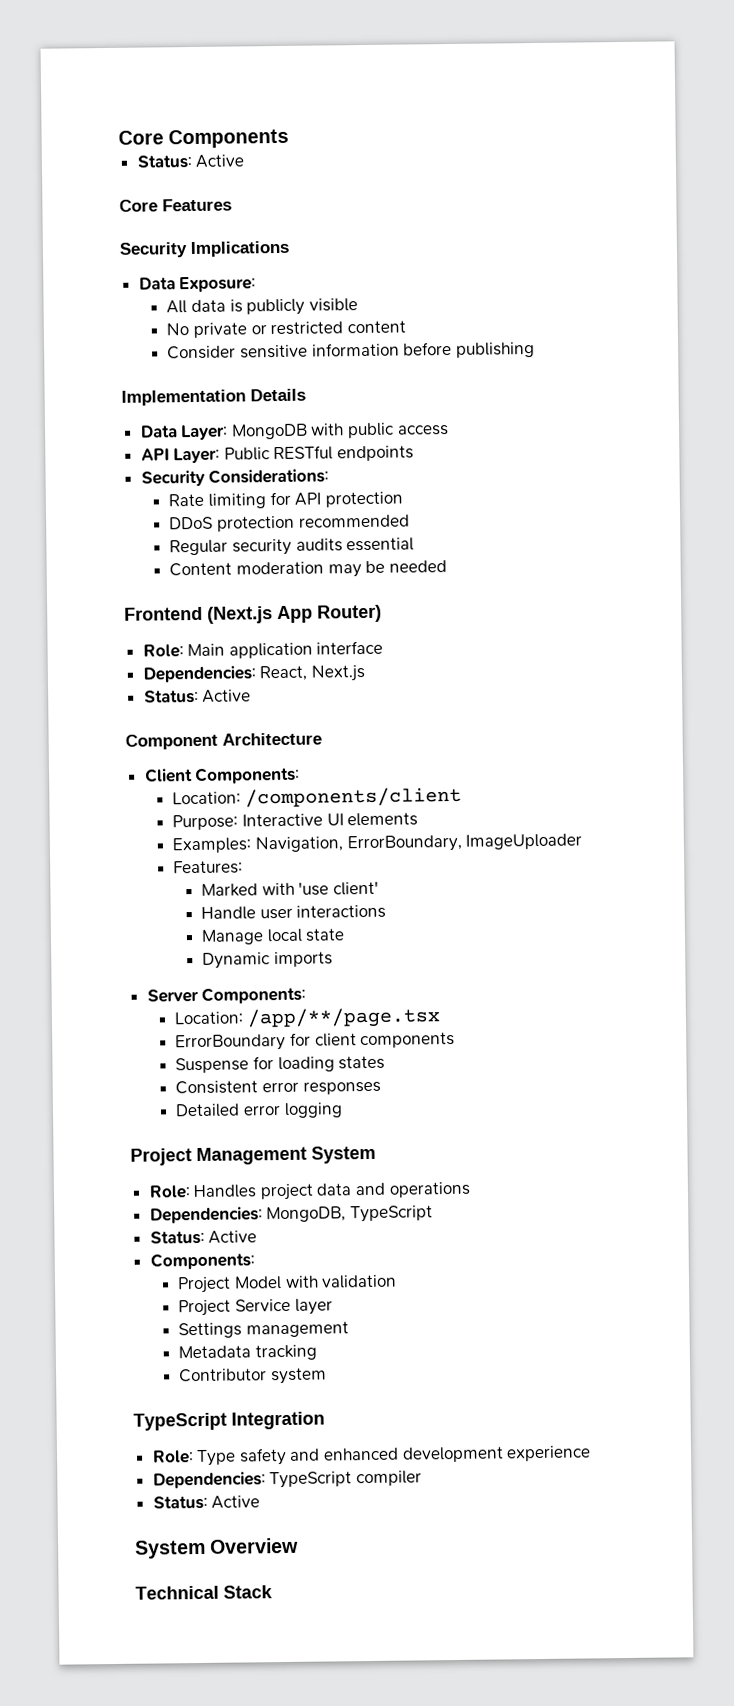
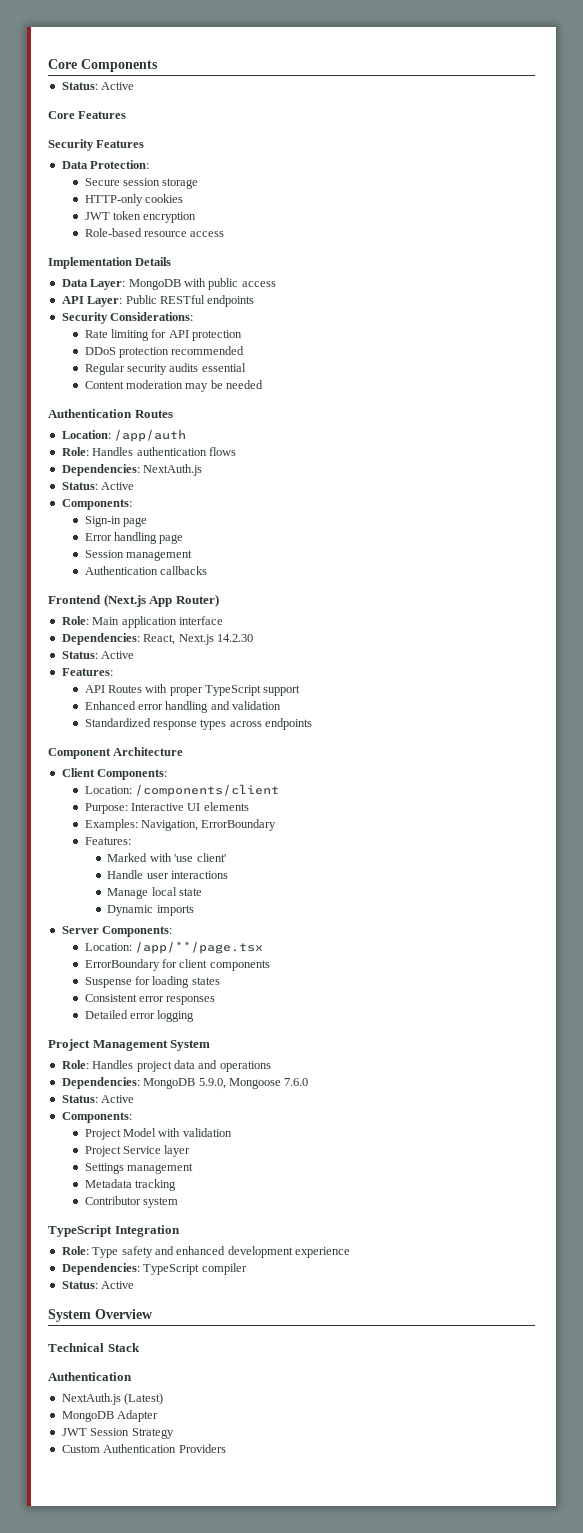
- Security Implications
- Data Exposure:
- All data is publicly visible
- No private or restricted content
- Consider sensitive information before publishing
+ Security Features
+ Data Protection:
+ Secure session storage
+ HTTP-only cookies
+ JWT token encryption
+ Role-based resource access
+ Authentication Routes
+ Location: /app/auth
+ Role: Handles authentication flows
+ Dependencies: NextAuth.js
+ Status: Active
+ Components:
+ Sign-in page
+ Error handling page
+ Session management
+ Authentication callbacks
- Dependencies: React, Next.js
+ Dependencies: React, Next.js 14.2.30
  Status: Active
+ Features:
+ API Routes with proper TypeScript support
+ Enhanced error handling and validation
+ Standardized response types across endpoints
- Examples: Navigation, ErrorBoundary, ImageUploader
+ Examples: Navigation, ErrorBoundary
- Dependencies: MongoDB, TypeScript
+ Dependencies: MongoDB 5.9.0, Mongoose 7.6.0
  Technical Stack
+ Authentication
+ NextAuth.js (Latest)
+ MongoDB Adapter
+ JWT Session Strategy
+ Custom Authentication Providers

